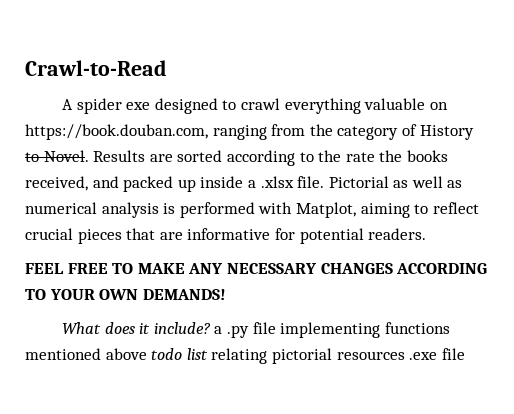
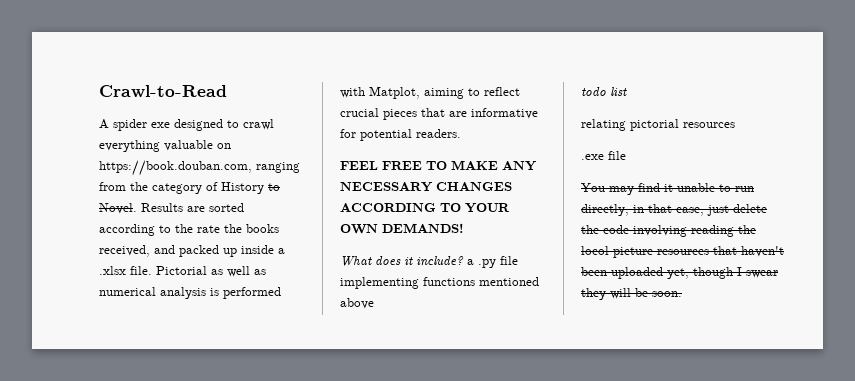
- What does it include? a .py file implementing functions mentioned above todo list relating pictorial resources .exe file
+ What does it include? a .py file implementing functions mentioned above
+ todo list
+ relating pictorial resources
+ .exe file
+ You may find it unable to run directly, in that case, just delete the code involving reading the locol picture resources that haven't been uploaded yet, though I swear they will be soon.

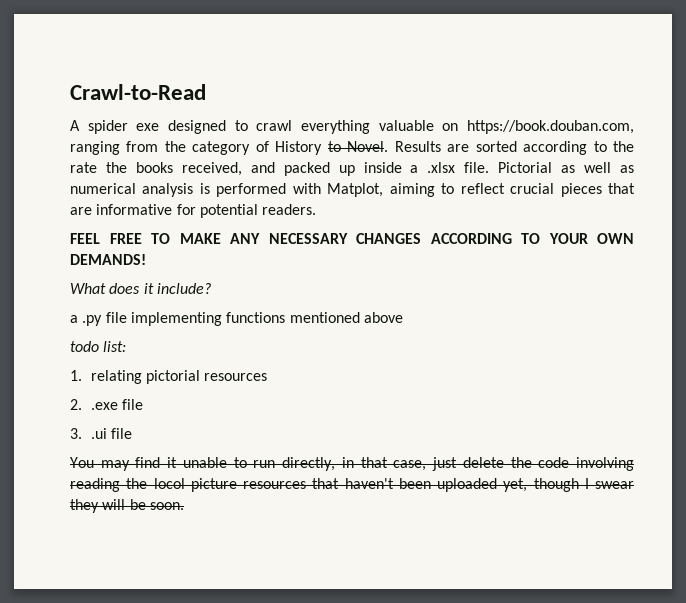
- What does it include? a .py file implementing functions mentioned above
+ What does it include?
+ a .py file implementing functions mentioned above
- todo list
- relating pictorial resources
+ todo list:
+ 1. relating pictorial resources
- .exe file
+ 2. .exe file
+ 3. .ui file

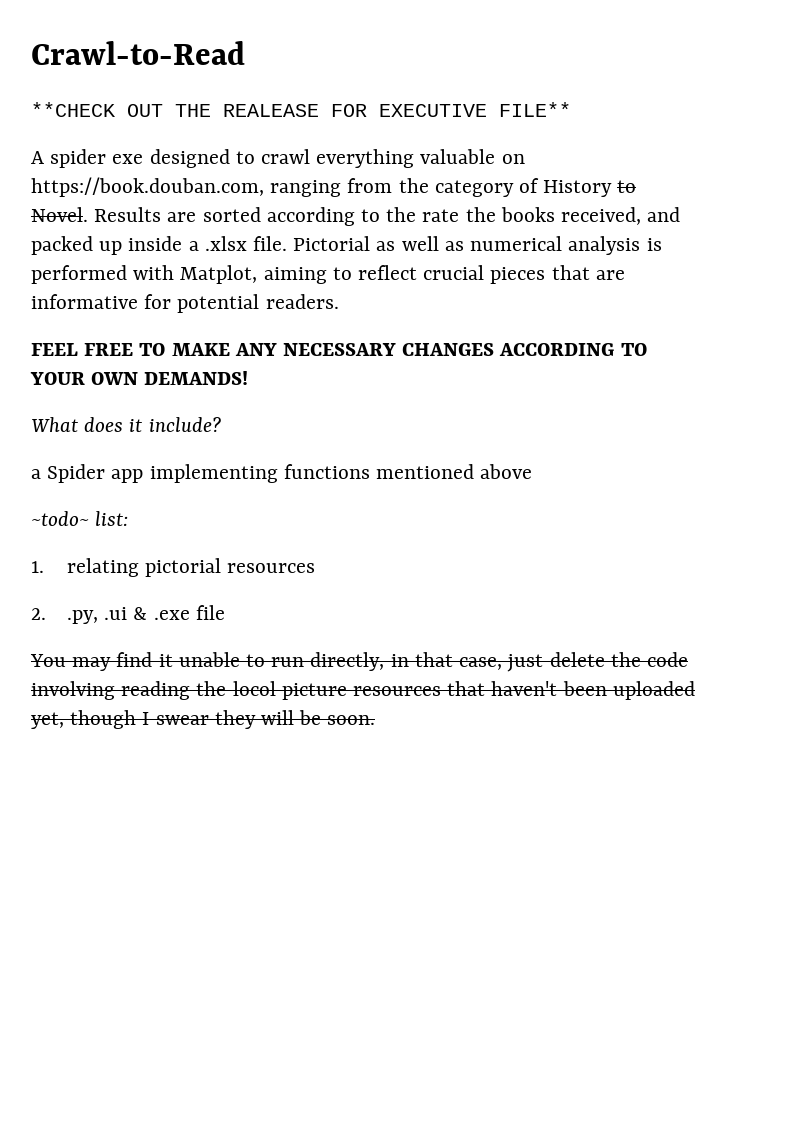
+ **CHECK OUT THE REALEASE FOR EXECUTIVE FILE**
- a .py file implementing functions mentioned above
+ a Spider app implementing functions mentioned above
- todo list:
+ ~todo~ list:
- 2. .exe file
+ 2. .py, .ui & .exe file
- 3. .ui file

